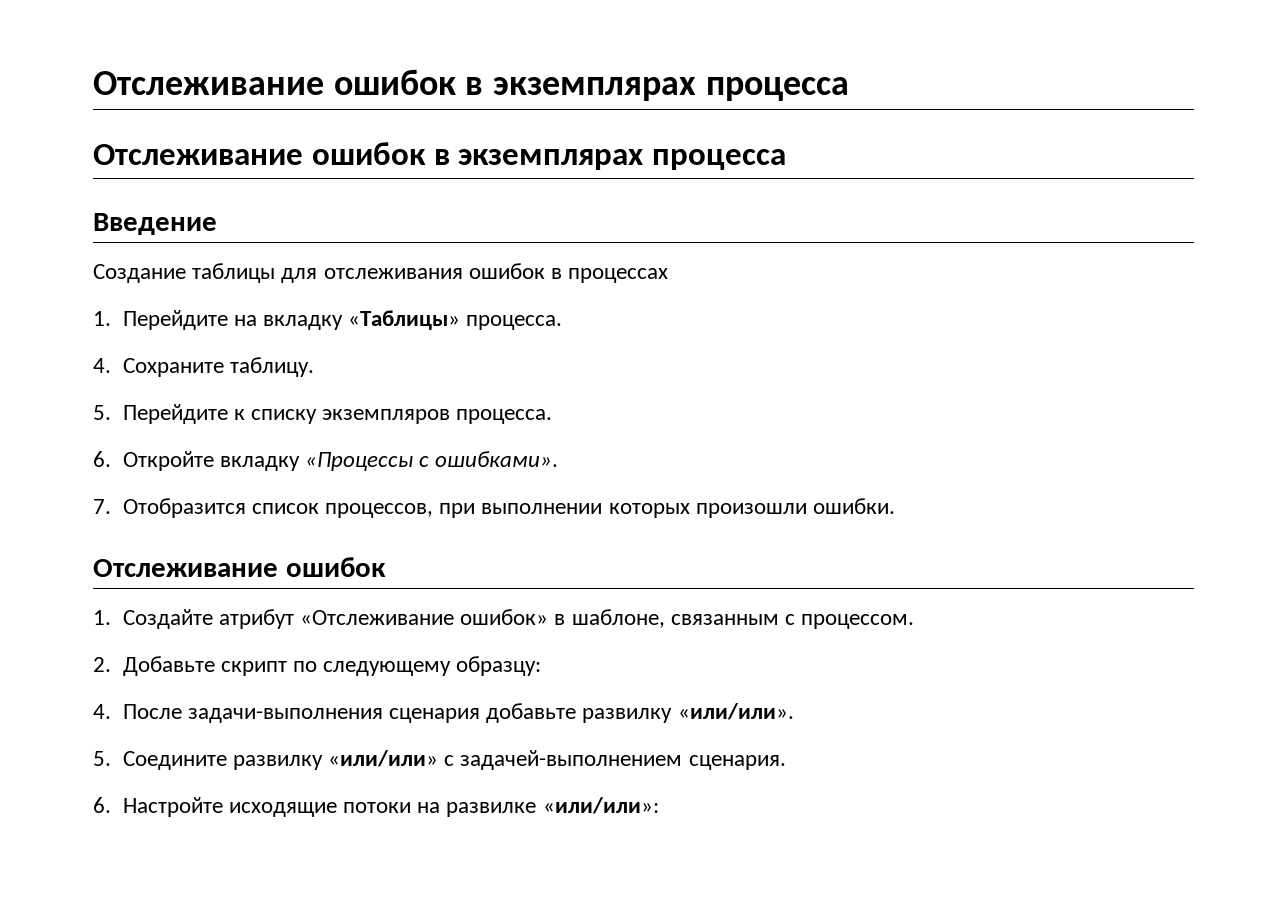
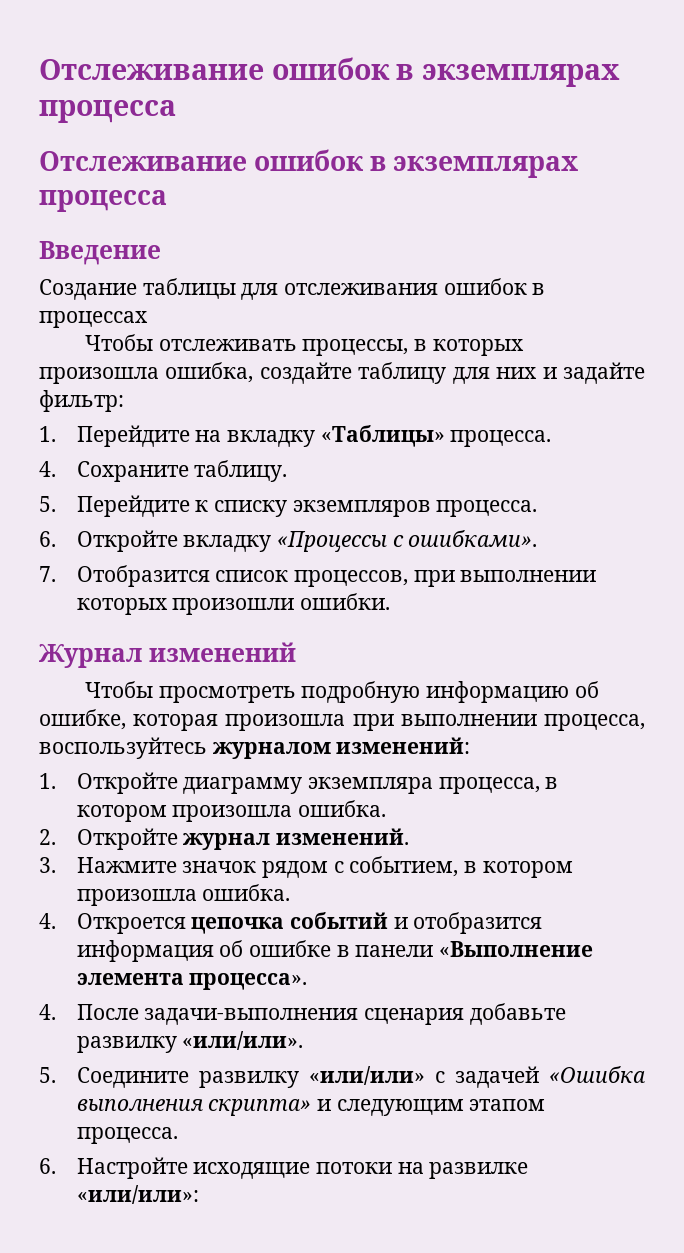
+ Чтобы отслеживать процессы, в которых произошла ошибка, создайте таблицу для них и задайте фильтр:
  7. Отобразится список процессов, при выполнении которых произошли ошибки.
- Отслеживание ошибок
- 1. Создайте атрибут «Отслеживание ошибок» в шаблоне, связанным с процессом.
- 2. Добавьте скрипт по следующему образцу:
+ Журнал изменений
+ Чтобы просмотреть подробную информацию об ошибке, которая произошла при выполнении процесса, воспользуйтесь журналом изменений:
+ 1. Откройте диаграмму экземпляра процесса, в котором произошла ошибка.
+ 2. Откройте журнал изменений.
+ 3. Нажмите значок рядом с событием, в котором произошла ошибка.
+ 4. Откроется цепочка событий и отобразится информация об ошибке в панели «Выполнение элемента процесса».
- 5. Соедините развилку «или/или» с задачей-выполнением сценария.
+ 5. Соедините развилку «или/или» с задачей «Ошибка выполнения скрипта» и следующим этапом процесса.

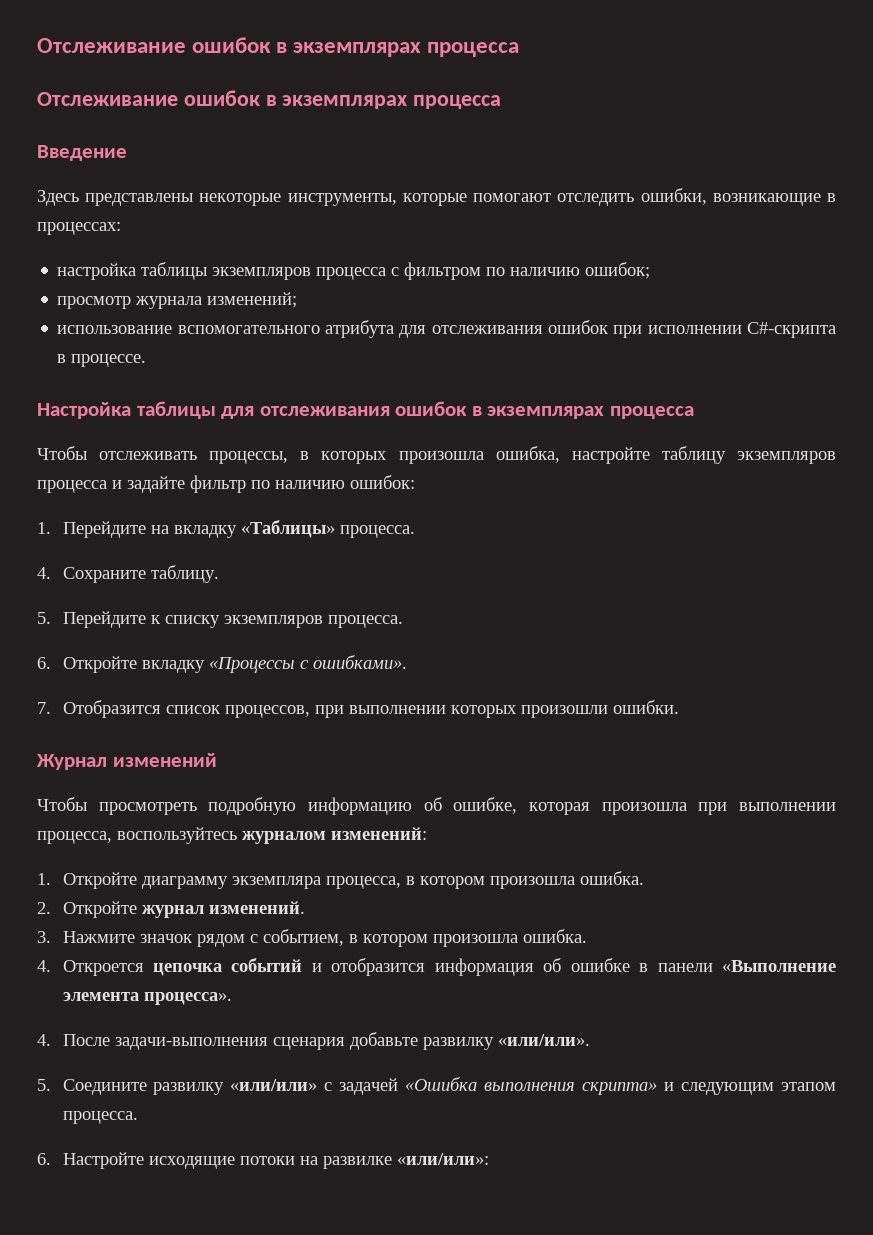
- Создание таблицы для отслеживания ошибок в процессах
+ Здесь представлены некоторые инструменты, которые помогают отследить ошибки, возникающие в процессах:
+ настройка таблицы экземпляров процесса с фильтром по наличию ошибок;
+ просмотр журнала изменений;
+ использование вспомогательного атрибута для отслеживания ошибок при исполнении C#-скрипта в процессе.
+ Настройка таблицы для отслеживания ошибок в экземплярах процесса
- Чтобы отслеживать процессы, в которых произошла ошибка, создайте таблицу для них и задайте фильтр:
+ Чтобы отслеживать процессы, в которых произошла ошибка, настройте таблицу экземпляров процесса и задайте фильтр по наличию ошибок:

